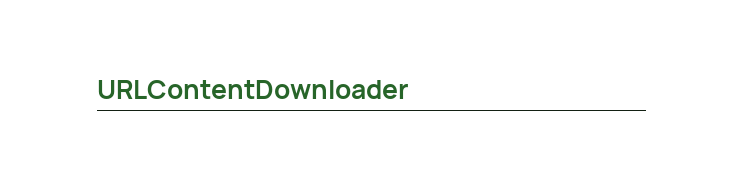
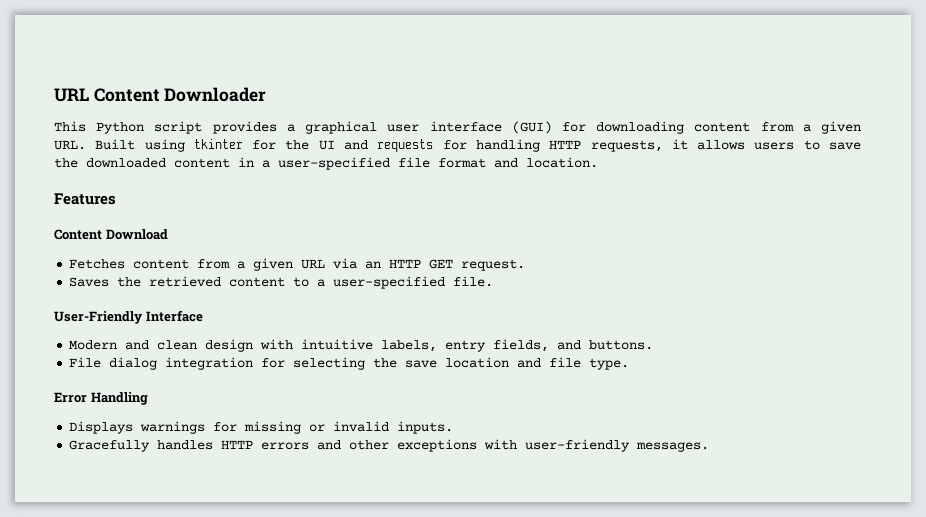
- URLContentDownloader
+ URL Content Downloader
+ This Python script provides a graphical user interface (GUI) for downloading content from a given URL. Built using tkinter for the UI and requests for handling HTTP requests, it allows users to save the downloaded content in a user-specified file format and location.
+ Features
+ Content Download
+ Fetches content from a given URL via an HTTP GET request.
+ Saves the retrieved content to a user-specified file.
+ User-Friendly Interface
+ Modern and clean design with intuitive labels, entry fields, and buttons.
+ File dialog integration for selecting the save location and file type.
+ Error Handling
+ Displays warnings for missing or invalid inputs.
+ Gracefully handles HTTP errors and other exceptions with user-friendly messages.

